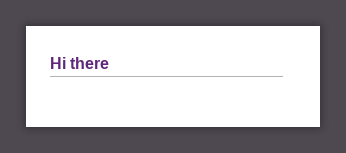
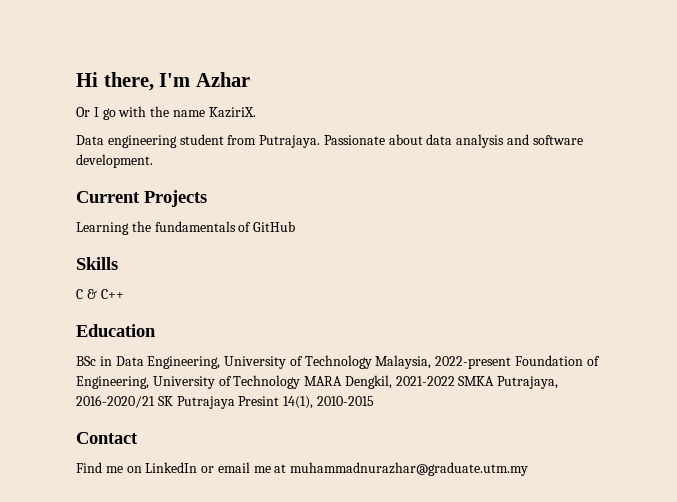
- Hi there
+ Hi there, I'm Azhar
+ Or I go with the name KaziriX.
+ Data engineering student from Putrajaya. Passionate about data analysis and software development.
+ Current Projects
+ Learning the fundamentals of GitHub
+ Skills
+ C & C++
+ Education
+ BSc in Data Engineering, University of Technology Malaysia, 2022-present Foundation of Engineering, University of Technology MARA Dengkil, 2021-2022 SMKA Putrajaya, 2016-2020/21 SK Putrajaya Presint 14(1), 2010-2015
+ Contact
+ Find me on LinkedIn or email me at muhammadnurazhar@graduate.utm.my

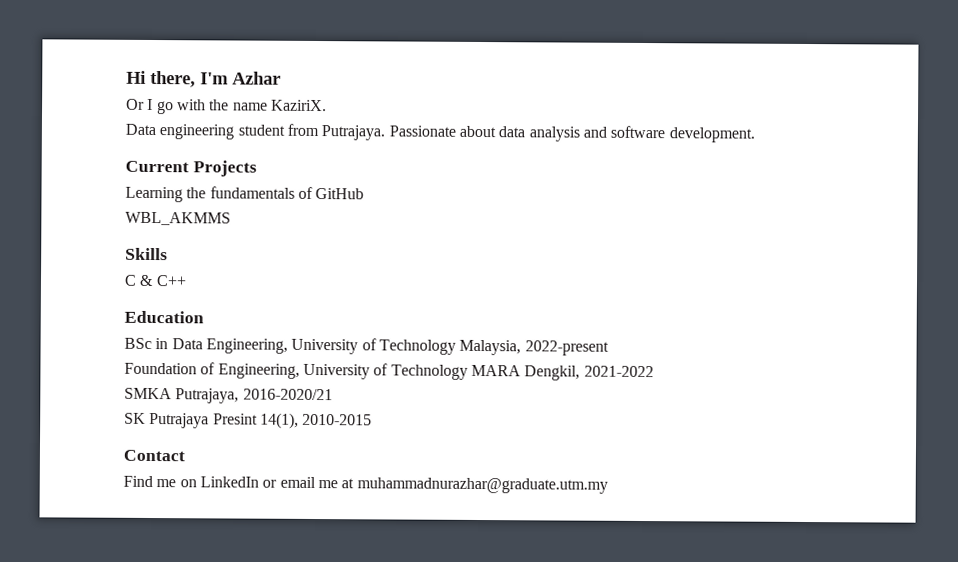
+ WBL_AKMMS
- BSc in Data Engineering, University of Technology Malaysia, 2022-present Foundation of Engineering, University of Technology MARA Dengkil, 2021-2022 SMKA Putrajaya, 2016-2020/21 SK Putrajaya Presint 14(1), 2010-2015
+ BSc in Data Engineering, University of Technology Malaysia, 2022-present
+ Foundation of Engineering, University of Technology MARA Dengkil, 2021-2022
+ SMKA Putrajaya, 2016-2020/21
+ SK Putrajaya Presint 14(1), 2010-2015

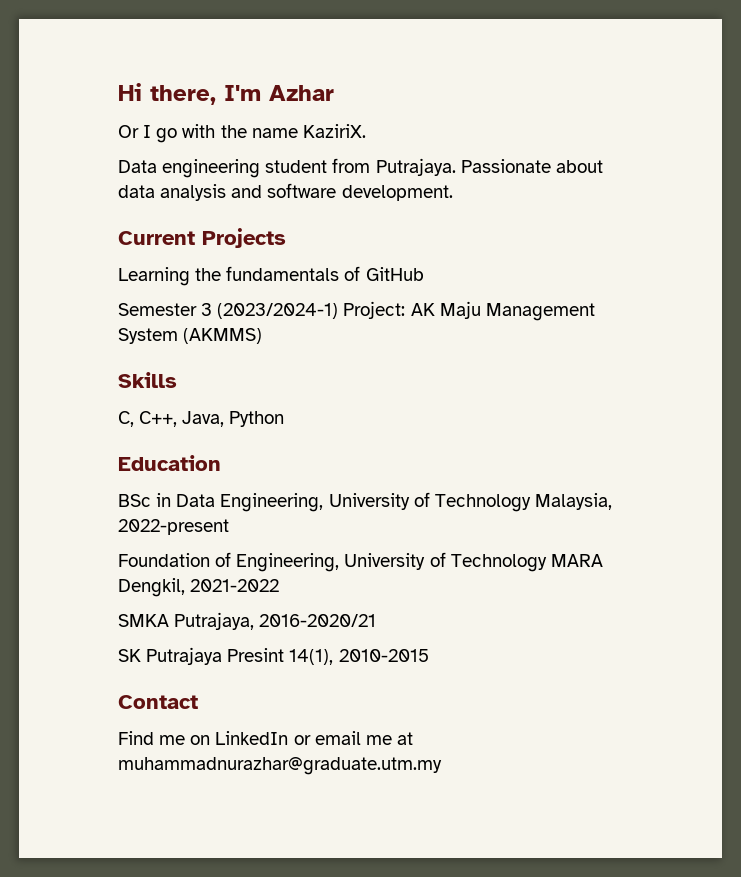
- WBL_AKMMS
+ Semester 3 (2023/2024-1) Project: AK Maju Management System (AKMMS)
  Skills
- C & C++
+ C, C++, Java, Python

